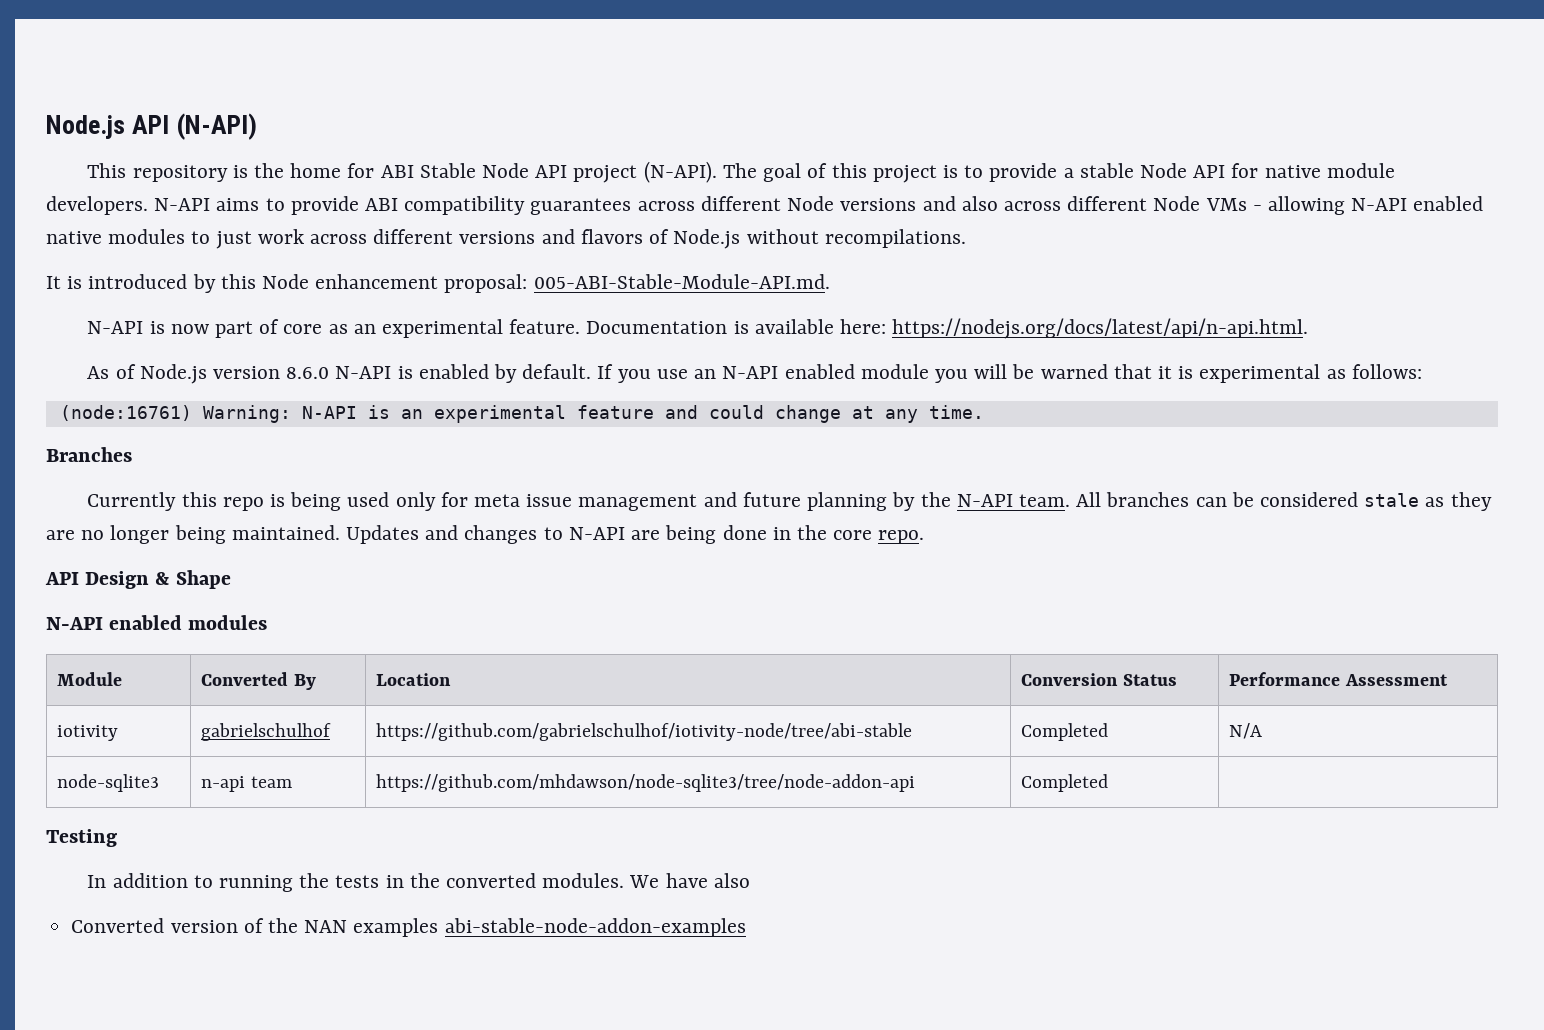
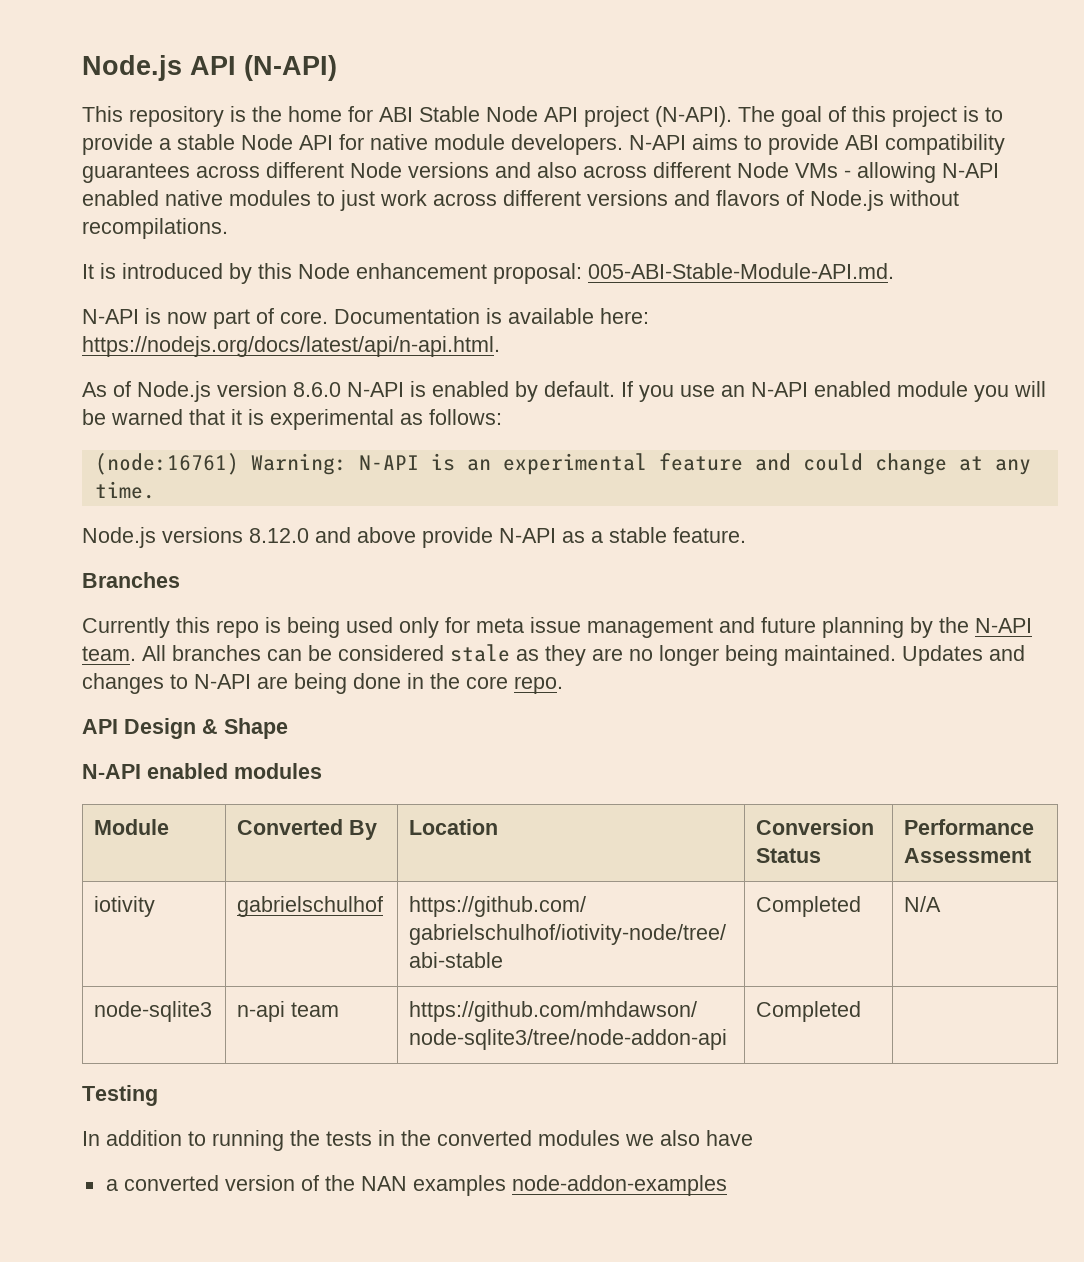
- N-API is now part of core as an experimental feature.
+ N-API is now part of core.
+ Node.js versions 8.12.0 and above provide N-API as a stable feature.
- In addition to running the tests in the converted modules. We have also
- Converted version of the NAN examples abi-stable-node-addon-examples
+ In addition to running the tests in the converted modules we also have
+ a converted version of the NAN examples node-addon-examples

